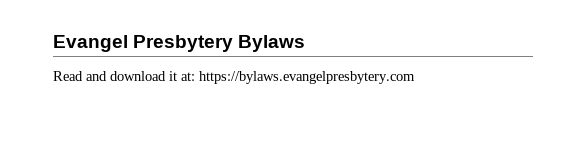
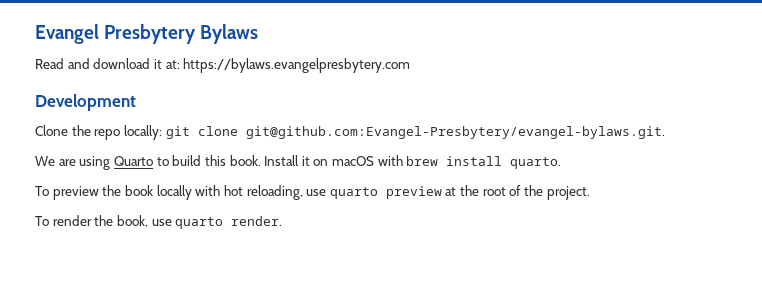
+ Development
+ Clone the repo locally: git clone git@github.com:Evangel-Presbytery/evangel-bylaws.git.
+ We are using Quarto to build this book. Install it on macOS with brew install quarto.
+ To preview the book locally with hot reloading, use quarto preview at the root of the project.
+ To render the book, use quarto render.

